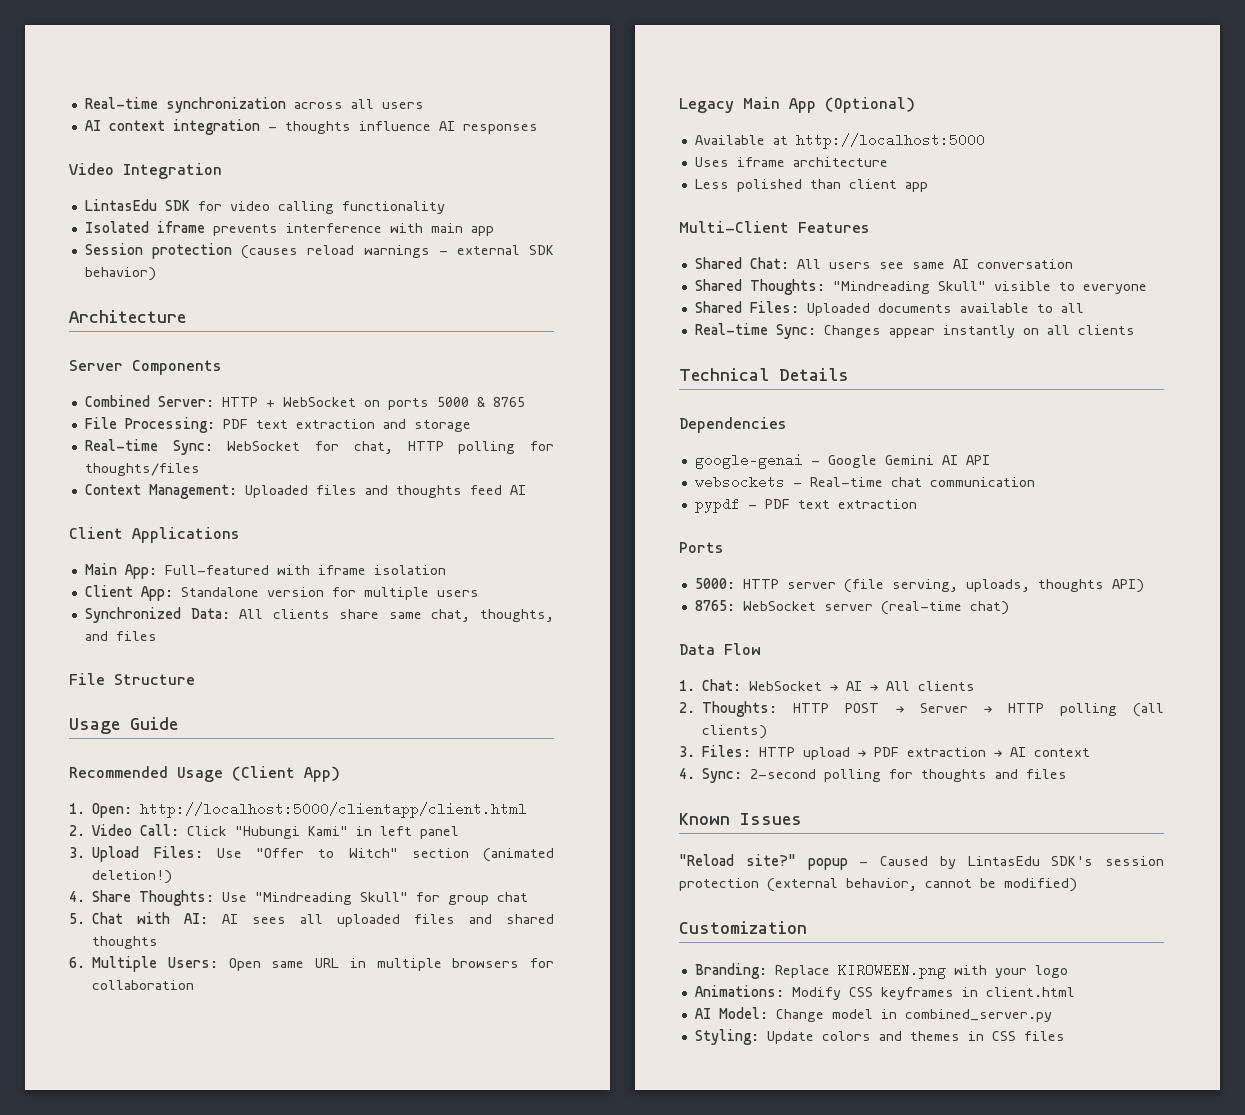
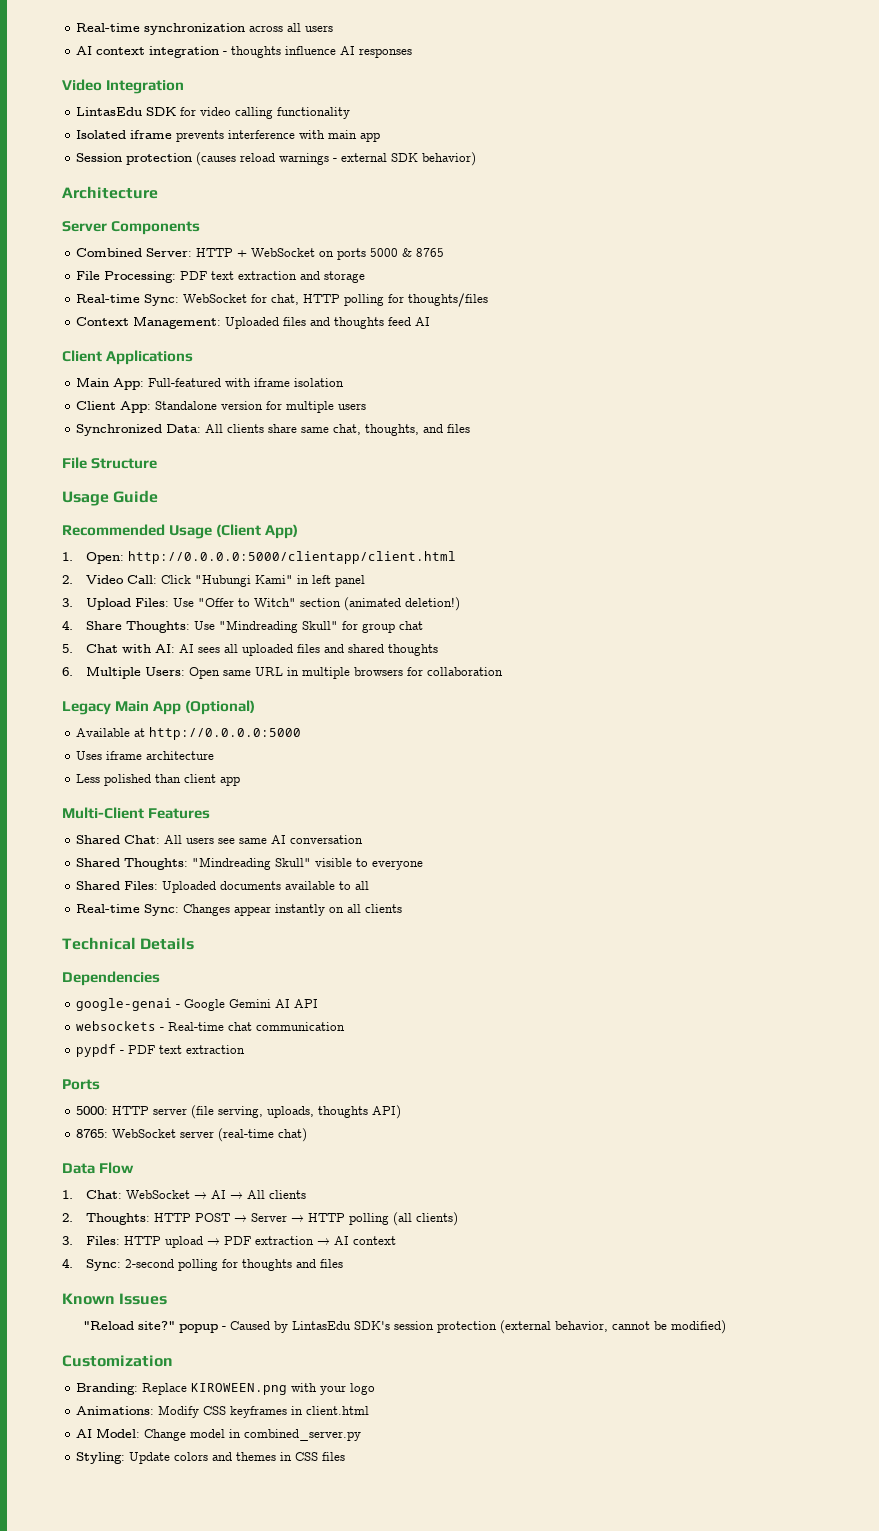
- 1. Open: http://localhost:5000/clientapp/client.html
+ 1. Open: http://0.0.0.0:5000/clientapp/client.html
- Available at http://localhost:5000
+ Available at http://0.0.0.0:5000

